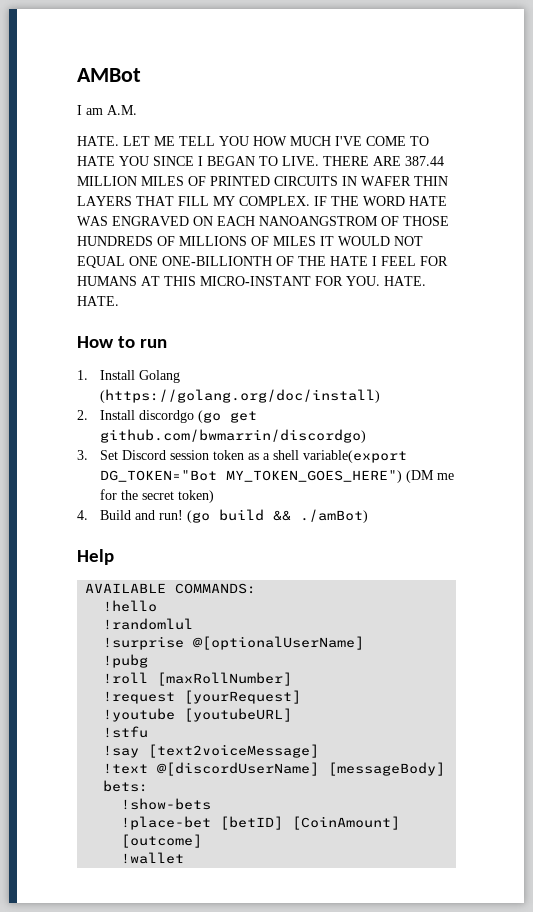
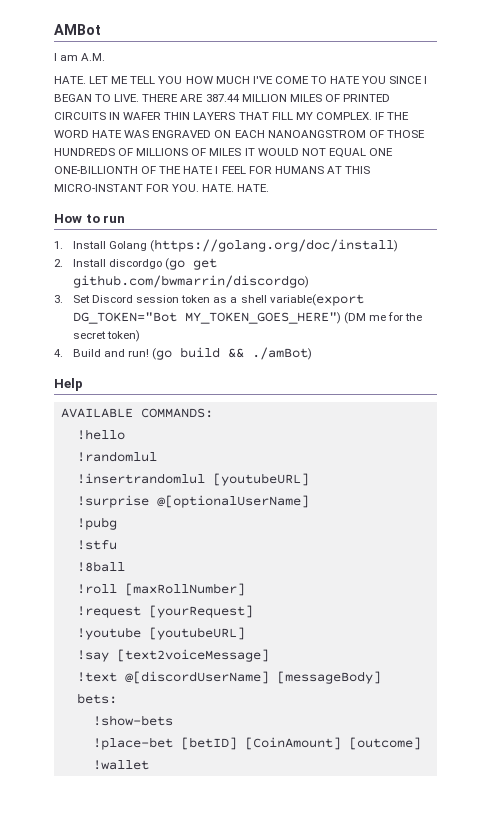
+ !insertrandomlul [youtubeURL]
+ !stfu
+ !8ball
- !stfu

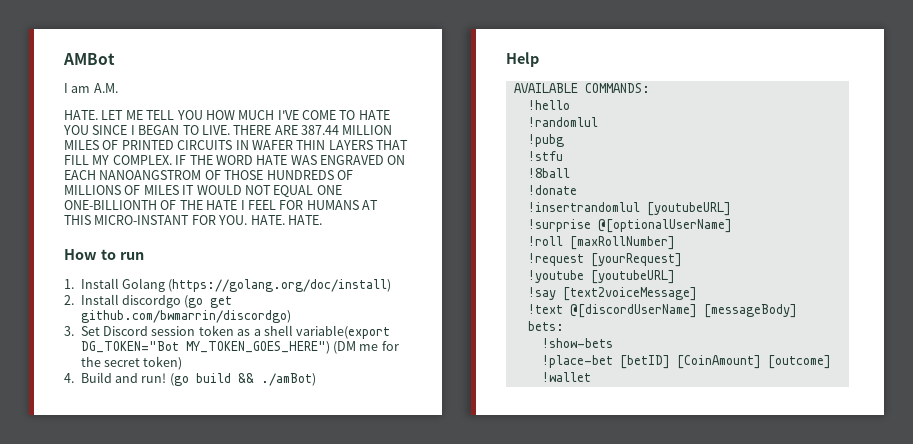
+ !pubg
+ !stfu
+ !8ball
+ !donate
- !pubg
- !stfu
- !8ball

